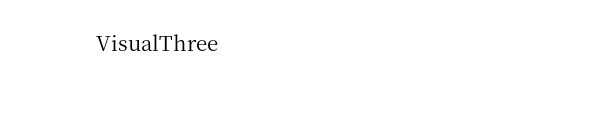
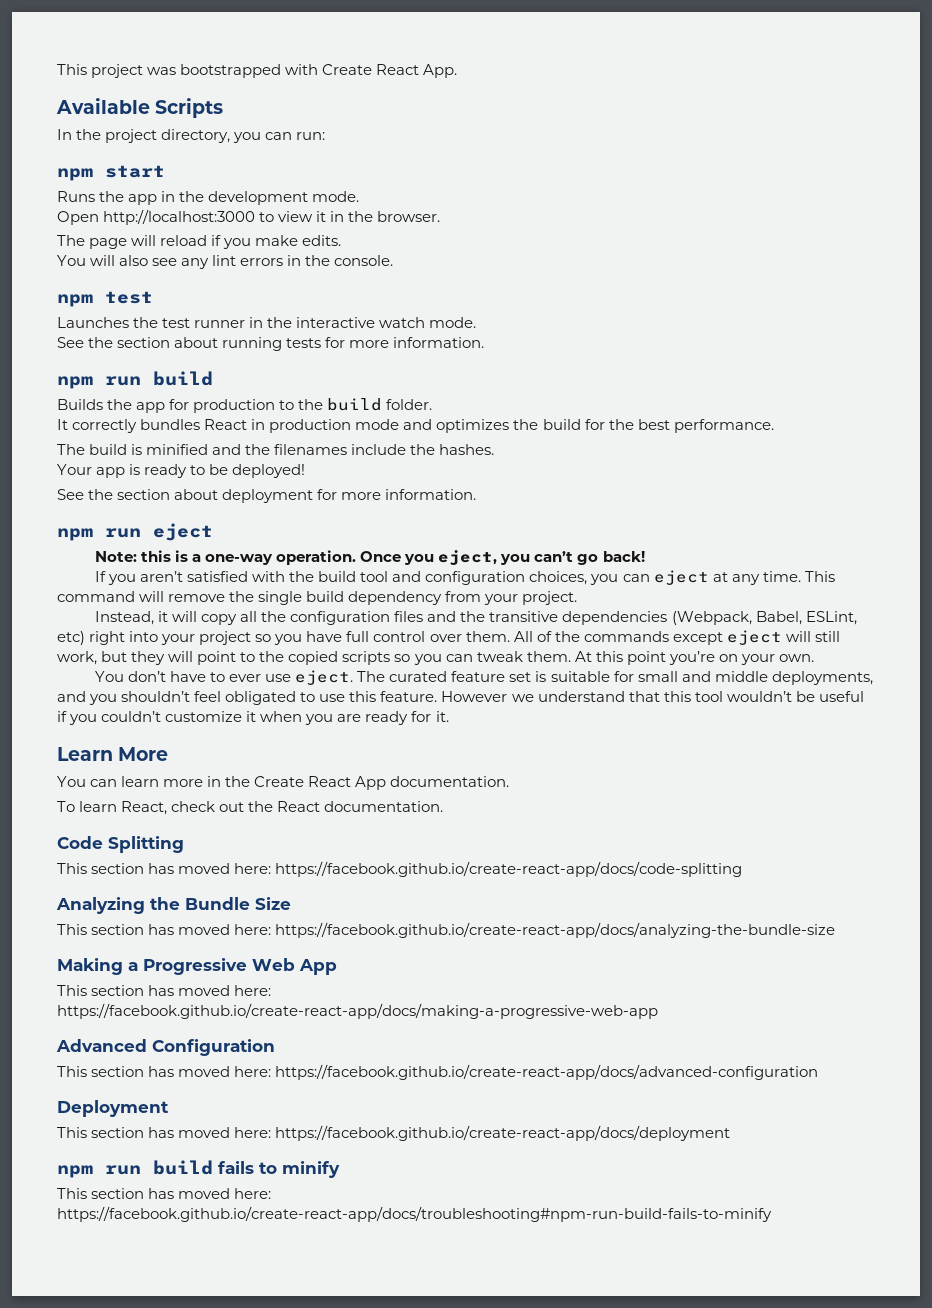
- VisualThree
+ This project was bootstrapped with Create React App.
+ Available Scripts
+ In the project directory, you can run:
+ npm start
+ Runs the app in the development mode.
+ Open http://localhost:3000 to view it in the browser.
+ The page will reload if you make edits.
+ You will also see any lint errors in the console.
+ npm test
+ Launches the test runner in the interactive watch mode.
+ See the section about running tests for more information.
+ npm run build
+ Builds the app for production to the build folder.
+ It correctly bundles React in production mode and optimizes the build for the best performance.
+ The build is minified and the filenames include the hashes.
+ Your app is ready to be deployed!
+ See the section about deployment for more information.
+ npm run eject
+ Note: this is a one-way operation. Once you eject, you can’t go back!
+ If you aren’t satisfied with the build tool and configuration choices, you can eject at any time. This command will remove the single build dependency from your project.
+ Instead, it will copy all the configuration files and the transitive dependencies (Webpack, Babel, ESLint, etc) right into your project so you have full control over them. All of the commands except eject will still work, but they will point to the copied scripts so you can tweak them. At this point you’re on your own.
+ You don’t have to ever use eject. The curated feature set is suitable for small and middle deployments, and you shouldn’t feel obligated to use this feature. However we understand that this tool wouldn’t be useful if you couldn’t customize it when you are ready for it.
+ Learn More
+ You can learn more in the Create React App documentation.
+ To learn React, check out the React documentation.
+ Code Splitting
+ This section has moved here: https://facebook.github.io/create-react-app/docs/code-splitting
+ Analyzing the Bundle Size
+ This section has moved here: https://facebook.github.io/create-react-app/docs/analyzing-the-bundle-size
+ Making a Progressive Web App
+ This section has moved here: https://facebook.github.io/create-react-app/docs/making-a-progressive-web-app
+ Advanced Configuration
+ This section has moved here: https://facebook.github.io/create-react-app/docs/advanced-configuration
+ Deployment
+ This section has moved here: https://facebook.github.io/create-react-app/docs/deployment
+ npm run build fails to minify
+ This section has moved here: https://facebook.github.io/create-react-app/docs/troubleshooting#npm-run-build-fails-to-minify

